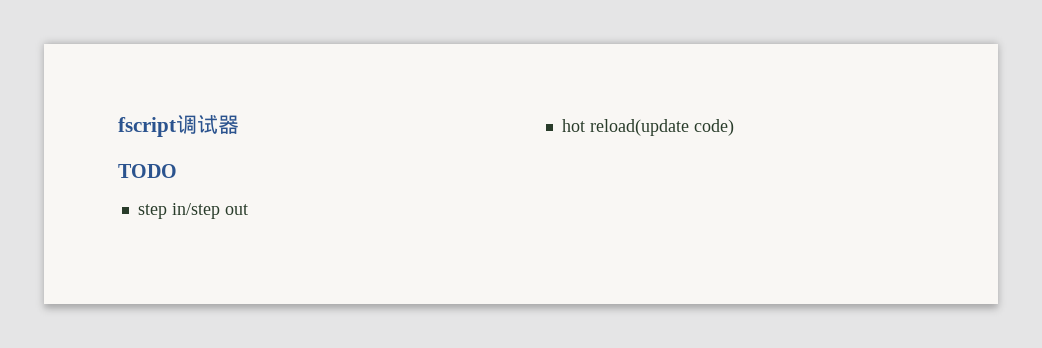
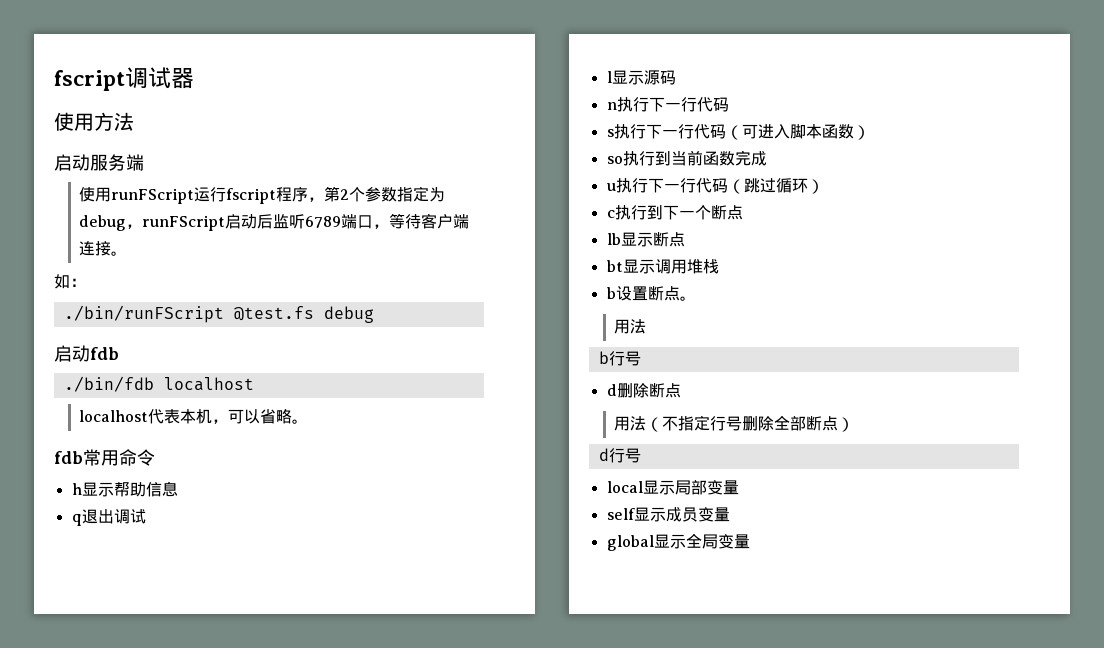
- TODO
- step in/step out
- hot reload(update code)
+ 使用方法
+ 启动服务端
+ 使用runFScript运行fscript程序，第2个参数指定为debug，runFScript启动后监听6789端口，等待客户端连接。
+ 如：
+ ./bin/runFScript @test.fs debug
+ 启动fdb
+ ./bin/fdb localhost
+ localhost代表本机，可以省略。
+ fdb常用命令
+ h显示帮助信息
+ q退出调试
+ l显示源码
+ n执行下一行代码
+ s执行下一行代码（可进入脚本函数）
+ so执行到当前函数完成
+ u执行下一行代码（跳过循环）
+ c执行到下一个断点
+ lb显示断点
+ bt显示调用堆栈
+ b设置断点。
+ 用法
+ b行号
+ d删除断点
+ 用法（不指定行号删除全部断点）
+ d行号
+ local显示局部变量
+ self显示成员变量
+ global显示全局变量

